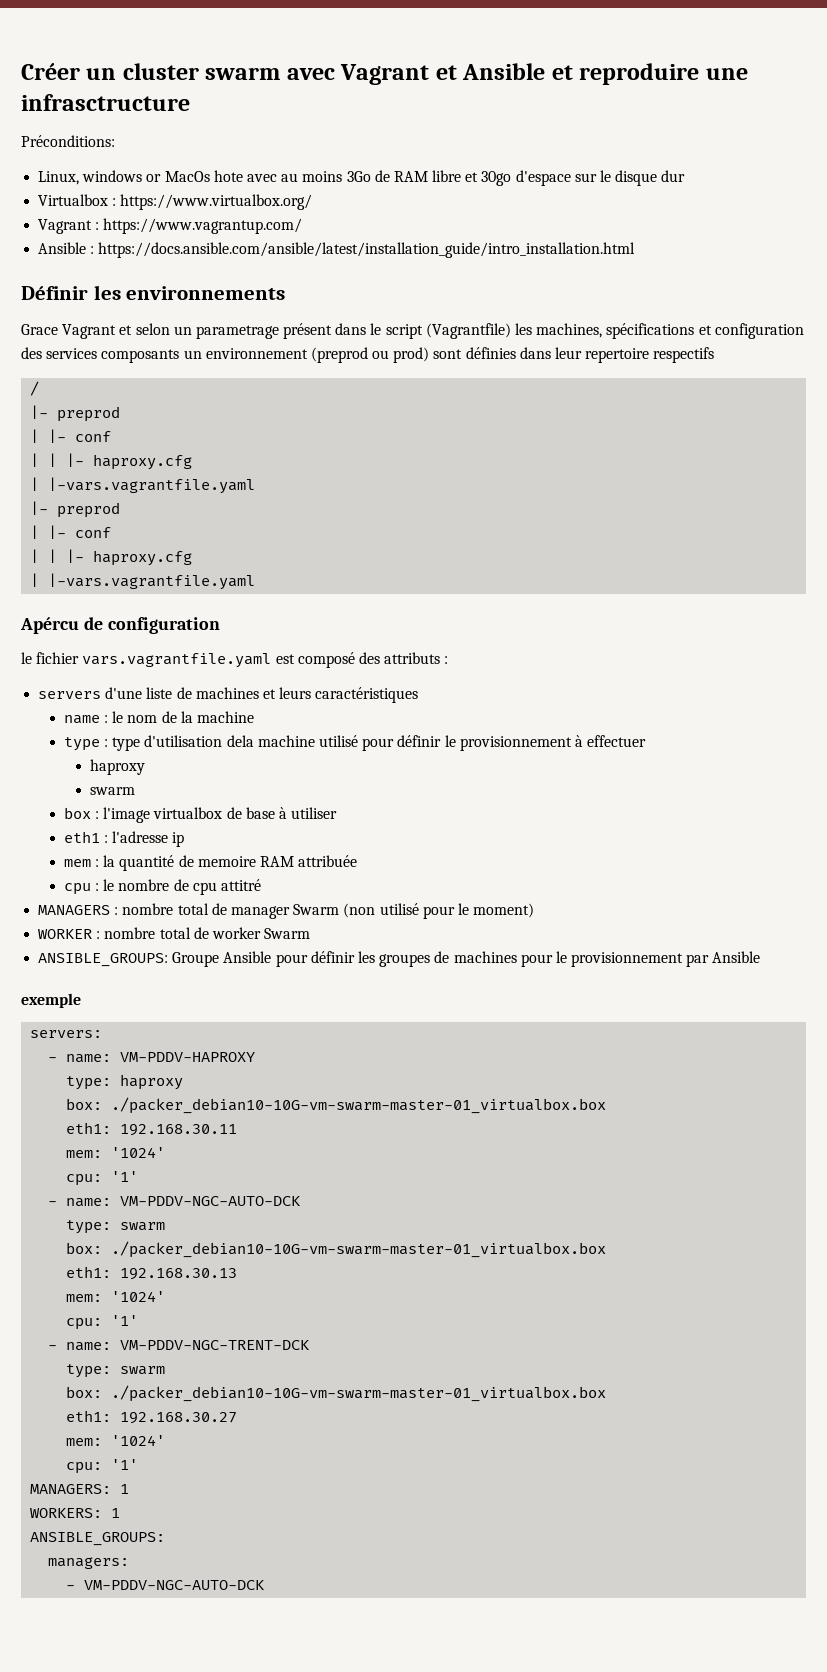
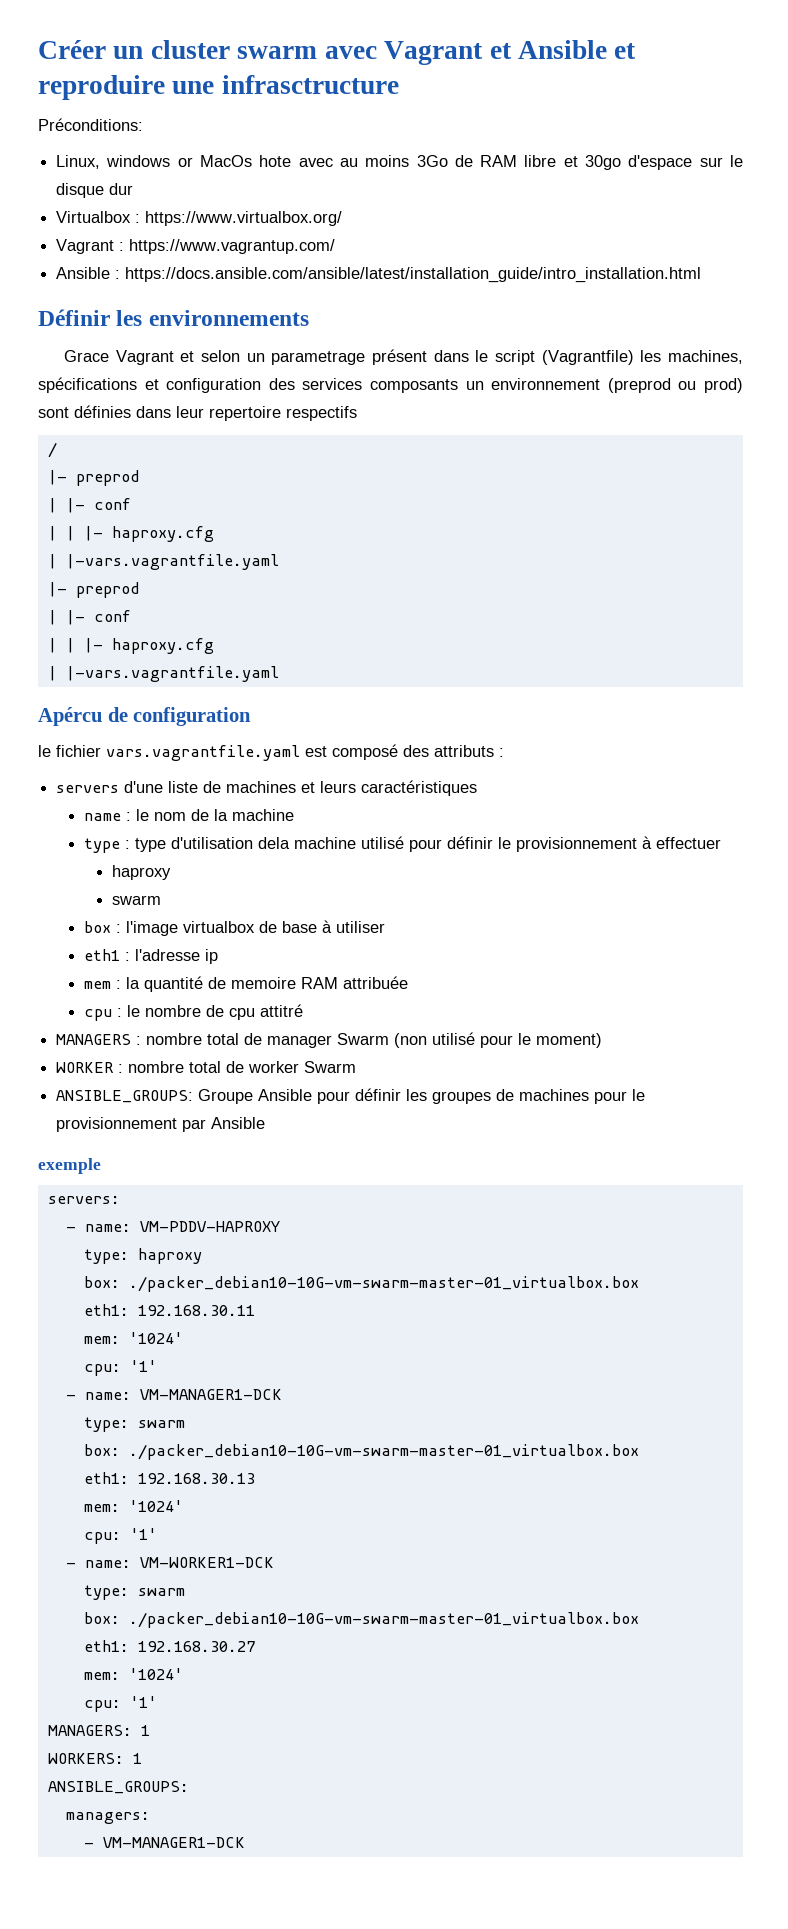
- - name: VM-PDDV-NGC-AUTO-DCK
+ - name: VM-MANAGER1-DCK
- - name: VM-PDDV-NGC-TRENT-DCK
+ - name: VM-WORKER1-DCK
- - VM-PDDV-NGC-AUTO-DCK
+ - VM-MANAGER1-DCK

